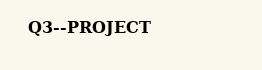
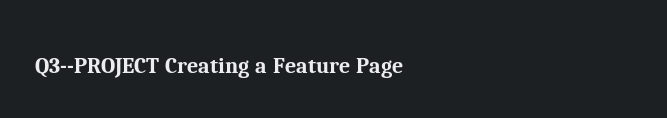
- Q3--PROJECT
+ Q3--PROJECT Creating a Feature Page

